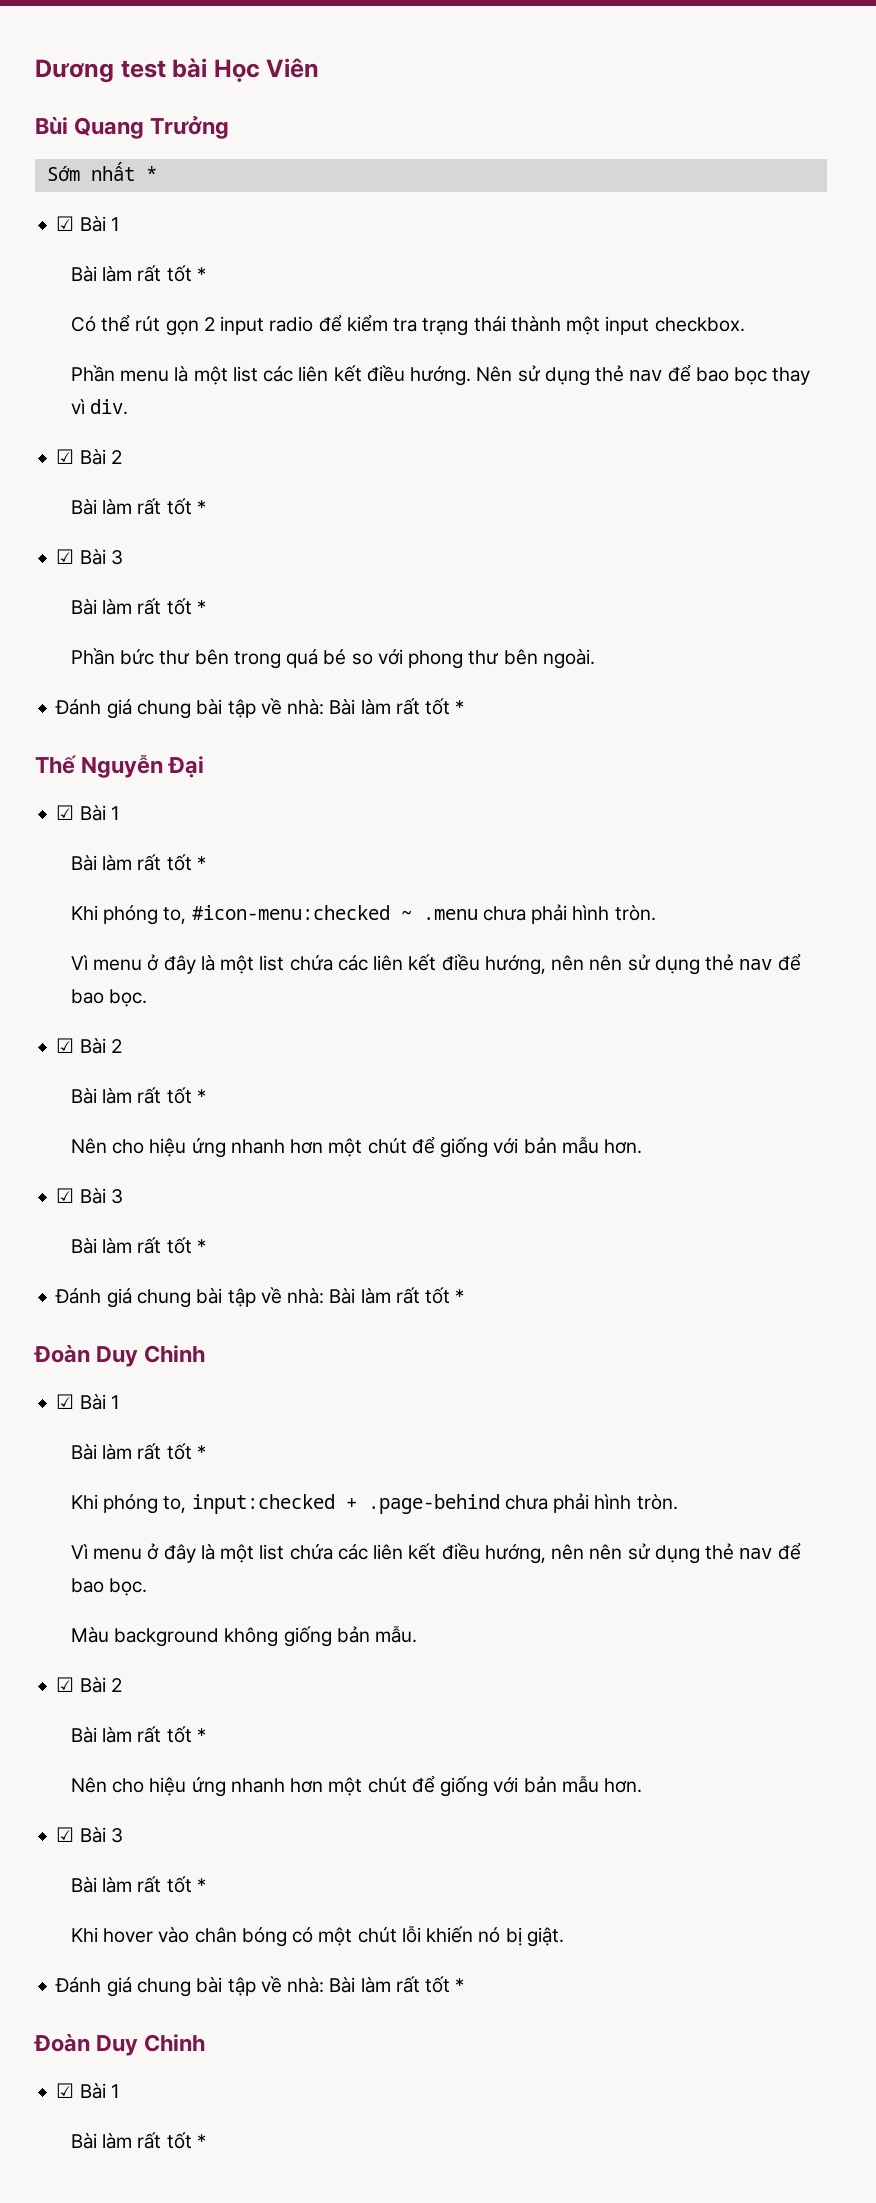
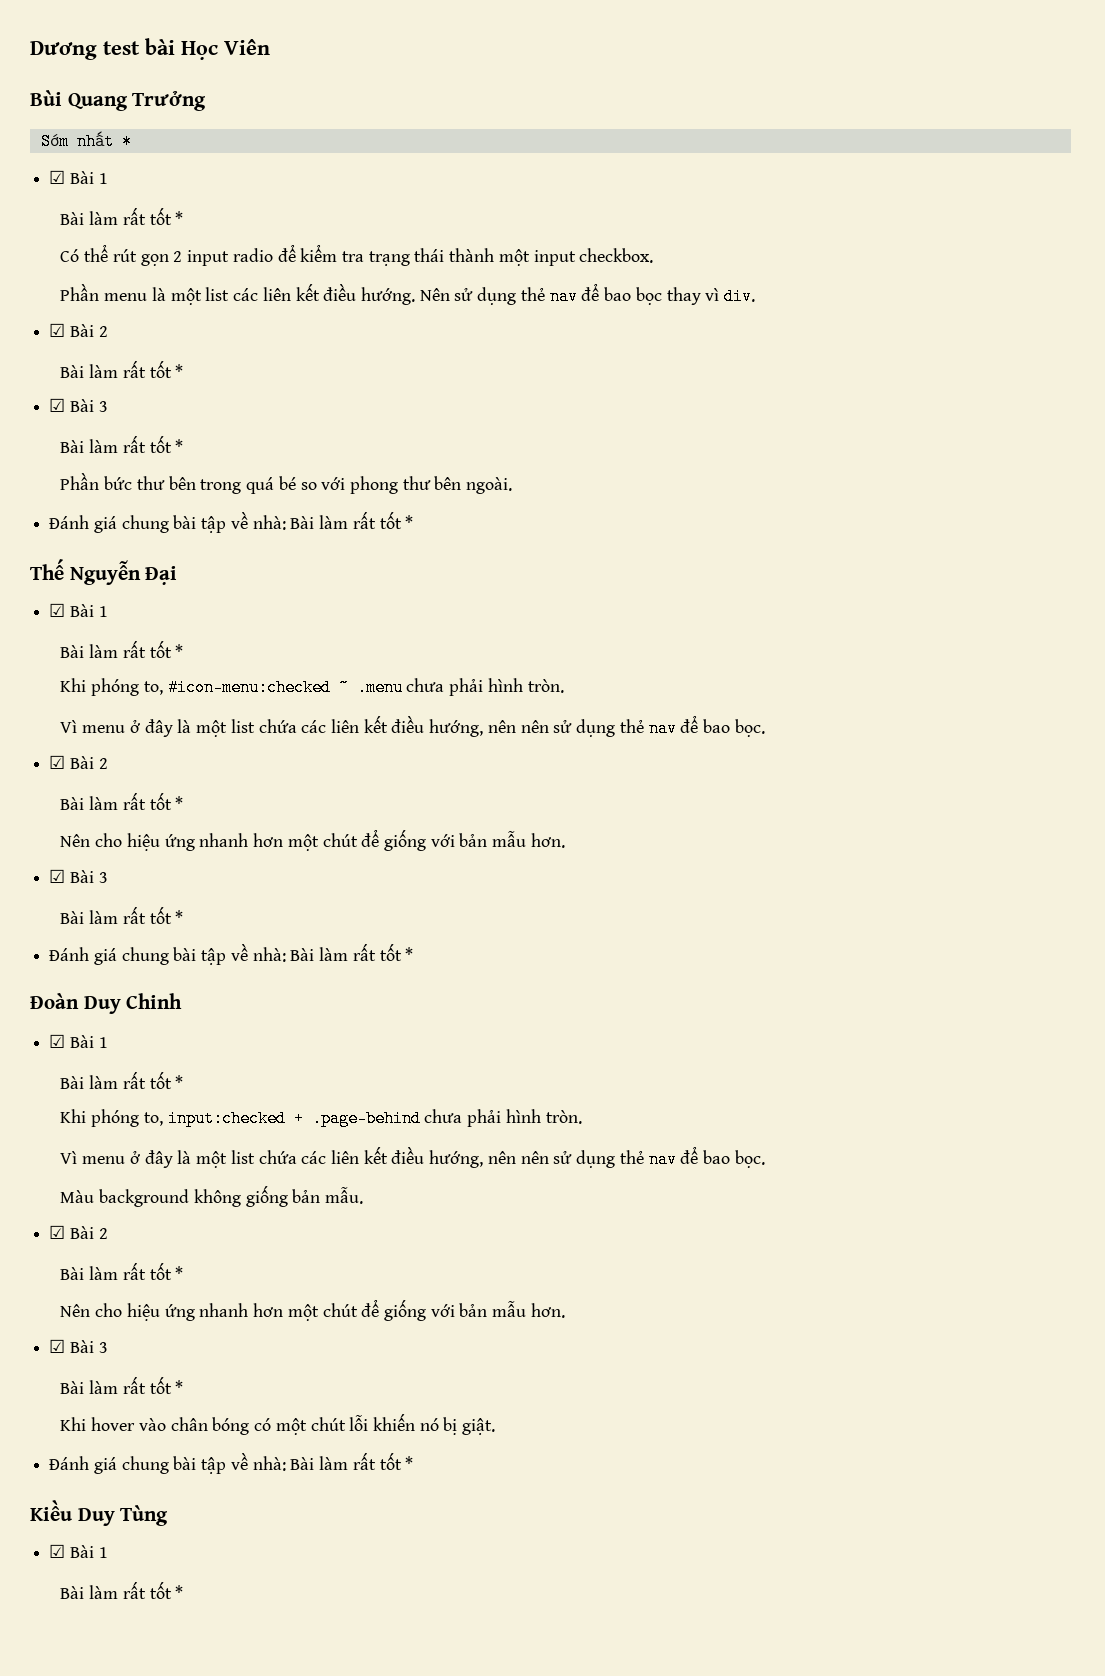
  Khi hover vào chân bóng có một chút lỗi khiến nó bị giật.
  Đánh giá chung bài tập về nhà: Bài làm rất tốt *
- Đoàn Duy Chinh
+ Kiều Duy Tùng

